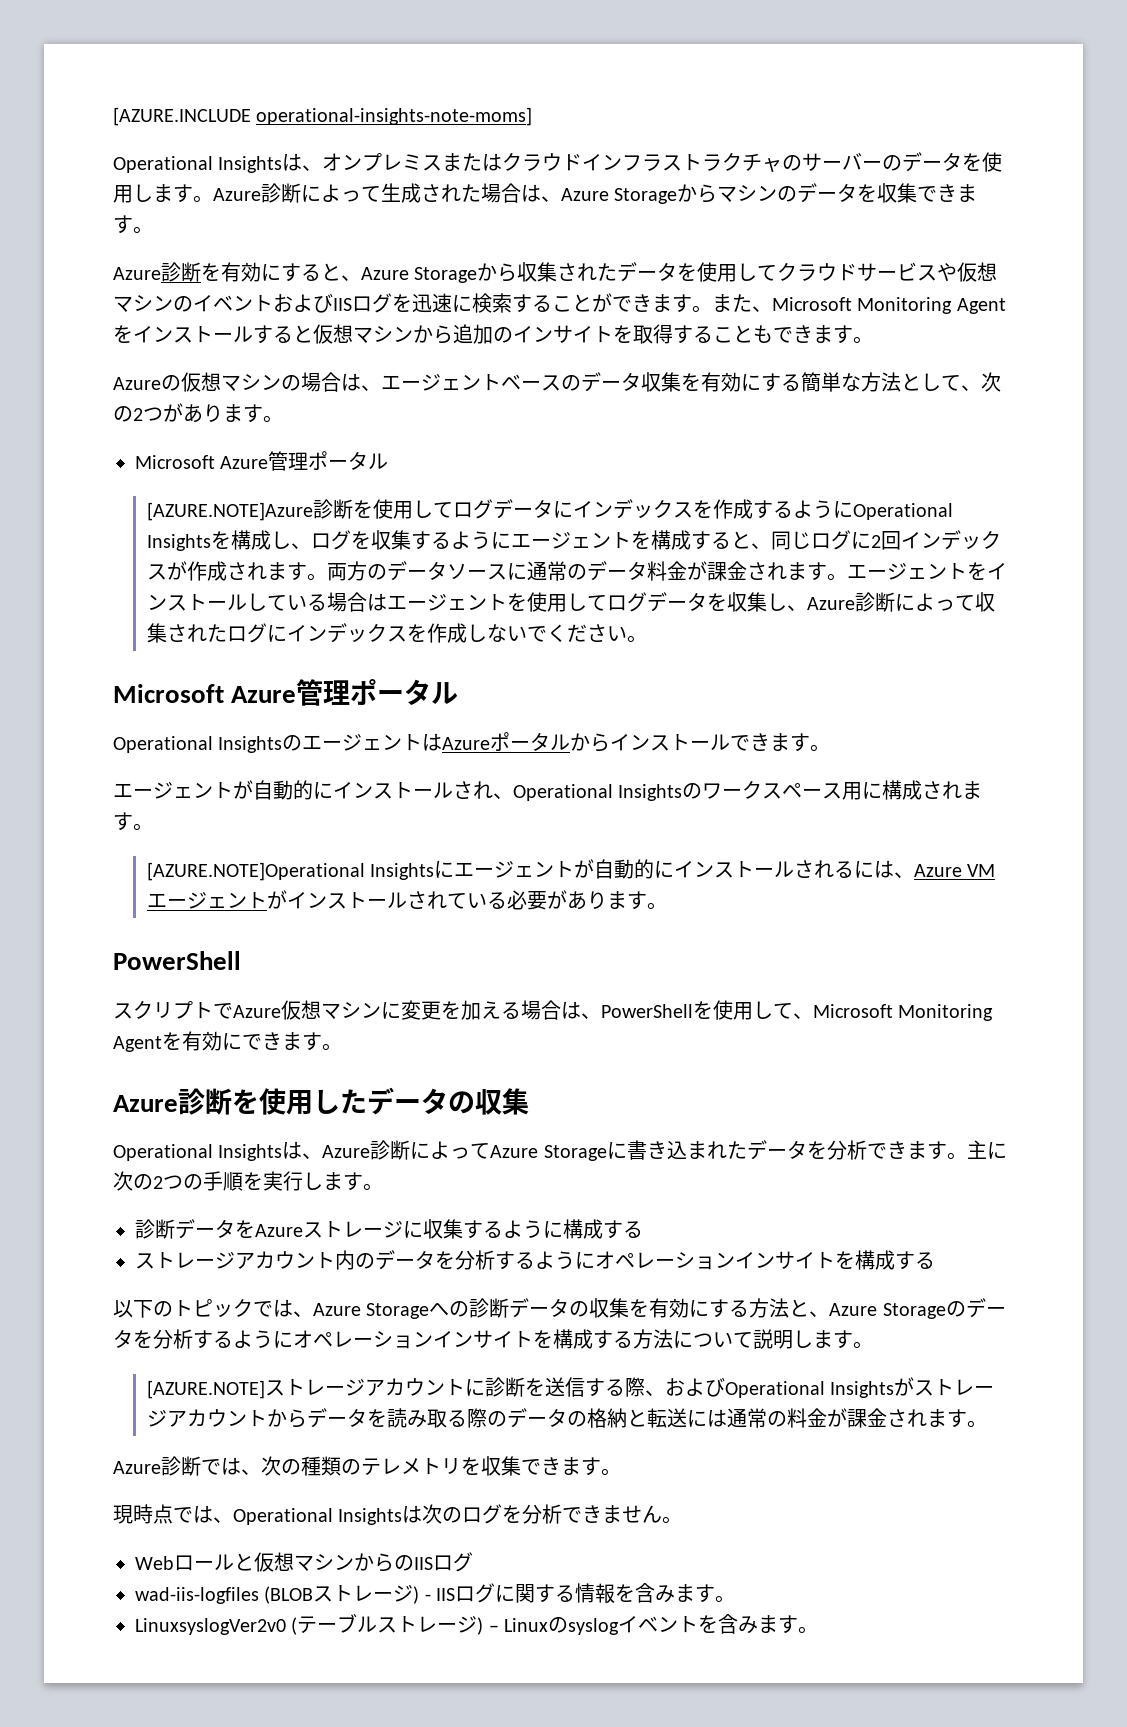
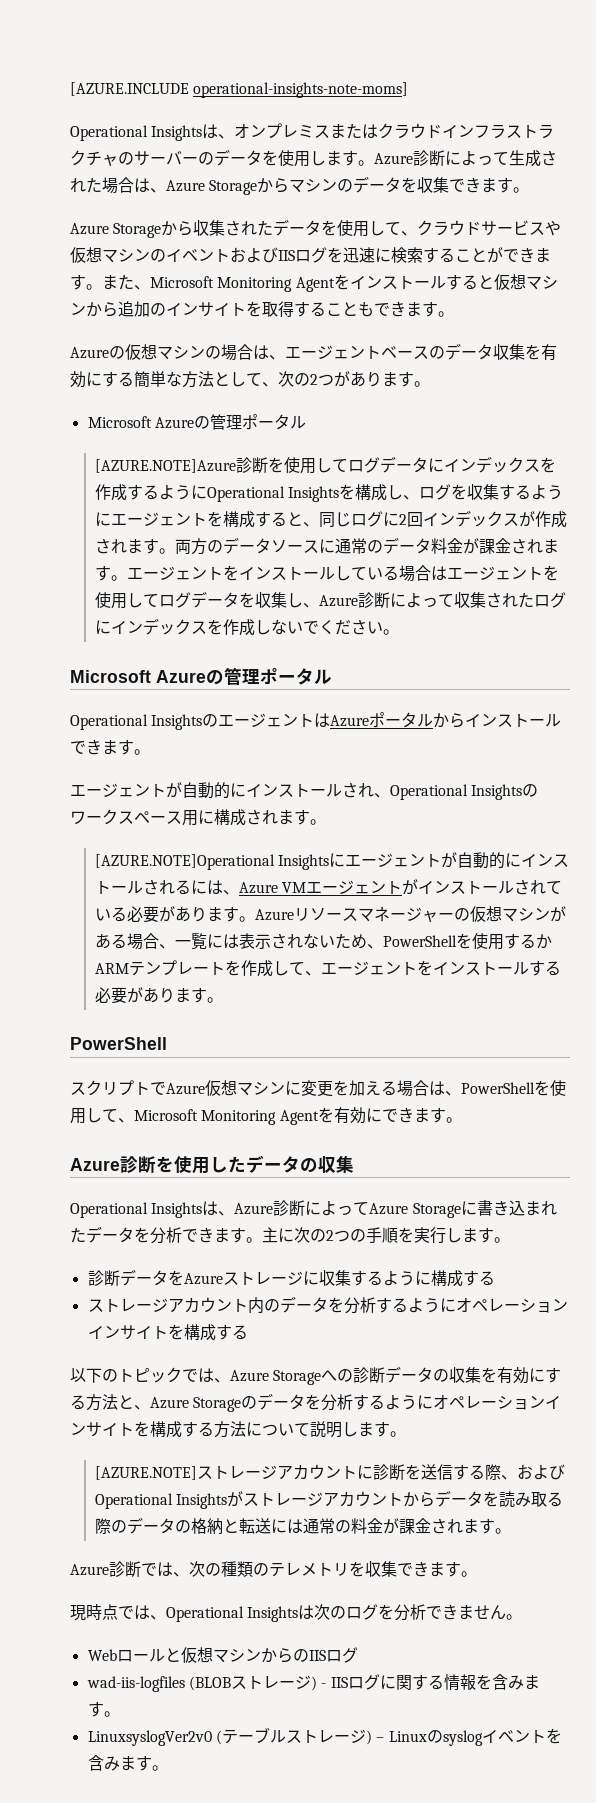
- Azure診断を有効にすると、Azure Storageから収集されたデータを使用してクラウドサービスや仮想マシンのイベントおよびIISログを迅速に検索することができます。
+ Azure Storageから収集されたデータを使用して、クラウドサービスや仮想マシンのイベントおよびIISログを迅速に検索することができます。
  Azureの仮想マシンの場合は、エージェントベースのデータ収集を有効にする簡単な方法として、次の2つがあります。
- Microsoft Azure管理ポータル
+ Microsoft Azureの管理ポータル
  エージェントをインストールしている場合はエージェントを使用してログデータを収集し、Azure診断によって収集されたログにインデックスを作成しないでください。
- Microsoft Azure管理ポータル
+ Microsoft Azureの管理ポータル
+ Azureリソースマネージャーの仮想マシンがある場合、一覧には表示されないため、PowerShellを使用するかARMテンプレートを作成して、エージェントをインストールする必要があります。

